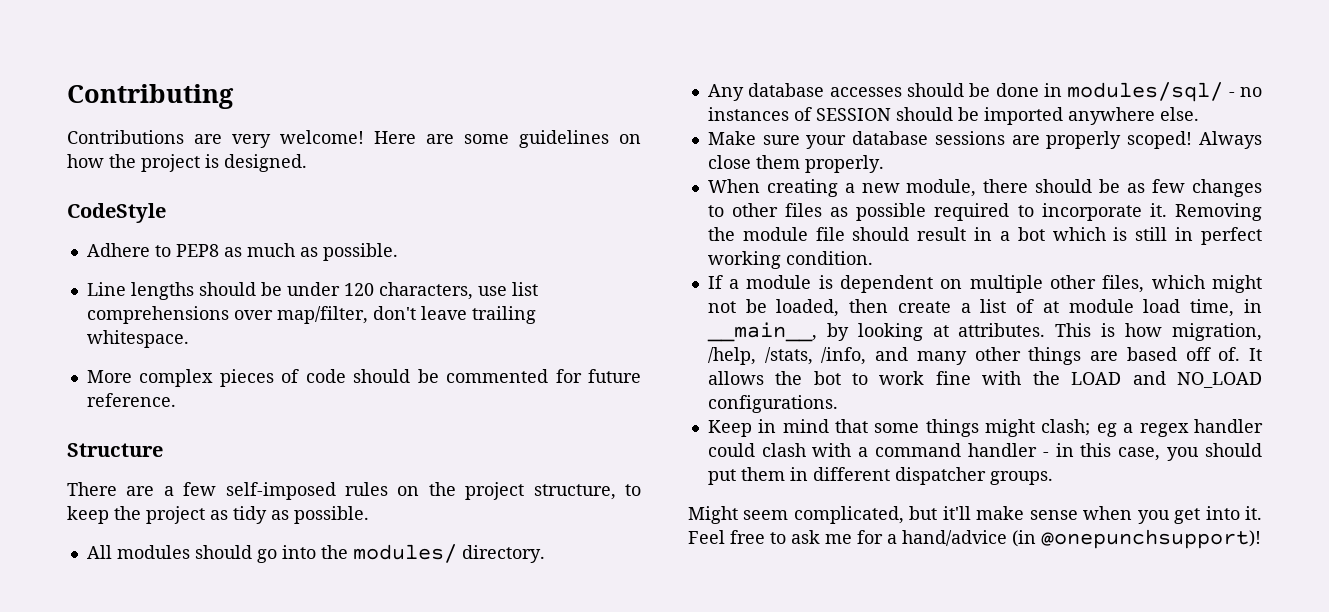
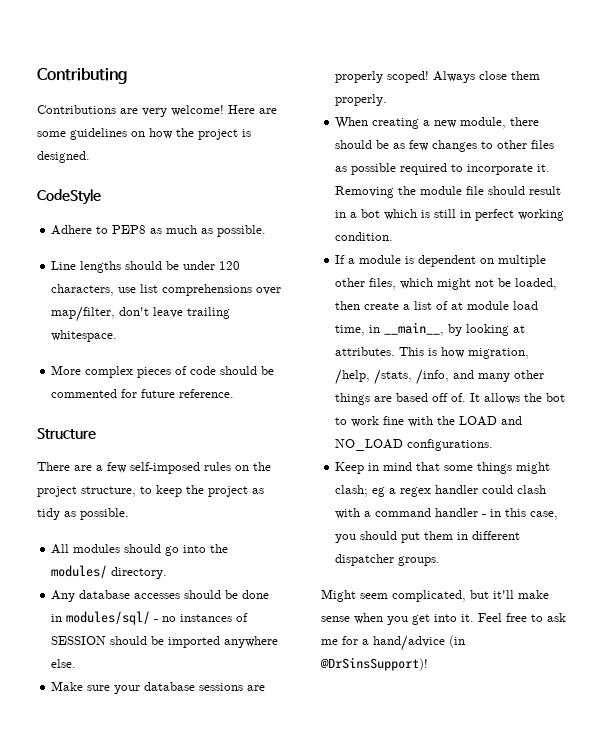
- Feel free to ask me for a hand/advice (in @onepunchsupport)!
+ Feel free to ask me for a hand/advice (in @DrSinsSupport)!

